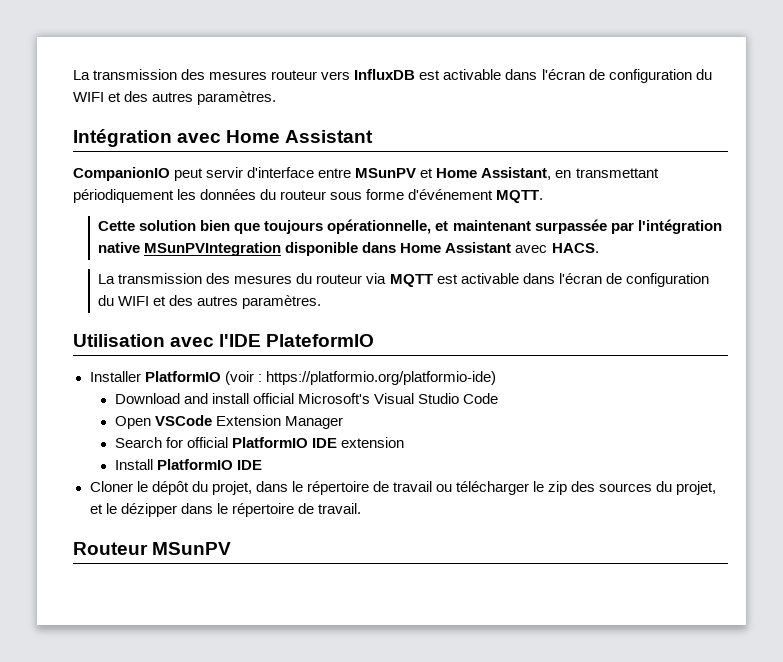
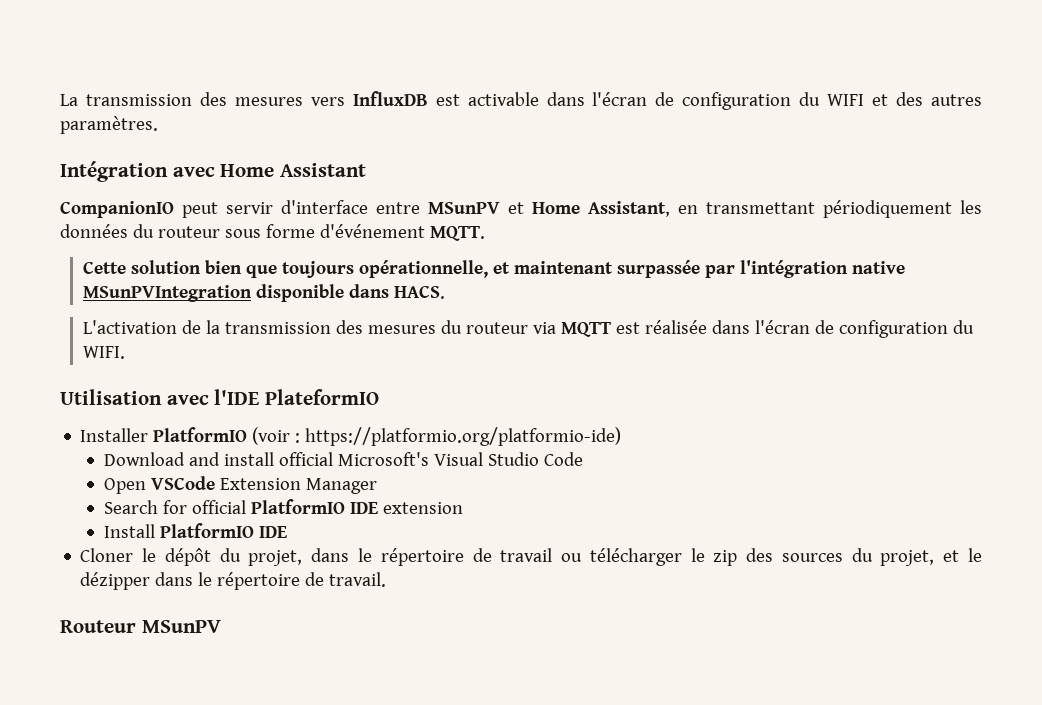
- La transmission des mesures routeur vers InfluxDB est activable dans l'écran de configuration du WIFI et des autres paramètres.
+ La transmission des mesures vers InfluxDB est activable dans l'écran de configuration du WIFI et des autres paramètres.
- Cette solution bien que toujours opérationnelle, et maintenant surpassée par l'intégration native MSunPVIntegration disponible dans Home Assistant avec HACS.
- La transmission des mesures du routeur via MQTT est activable dans l'écran de configuration du WIFI et des autres paramètres.
+ Cette solution bien que toujours opérationnelle, et maintenant surpassée par l'intégration native MSunPVIntegration disponible dans HACS.
+ L'activation de la transmission des mesures du routeur via MQTT est réalisée dans l'écran de configuration du WIFI.

